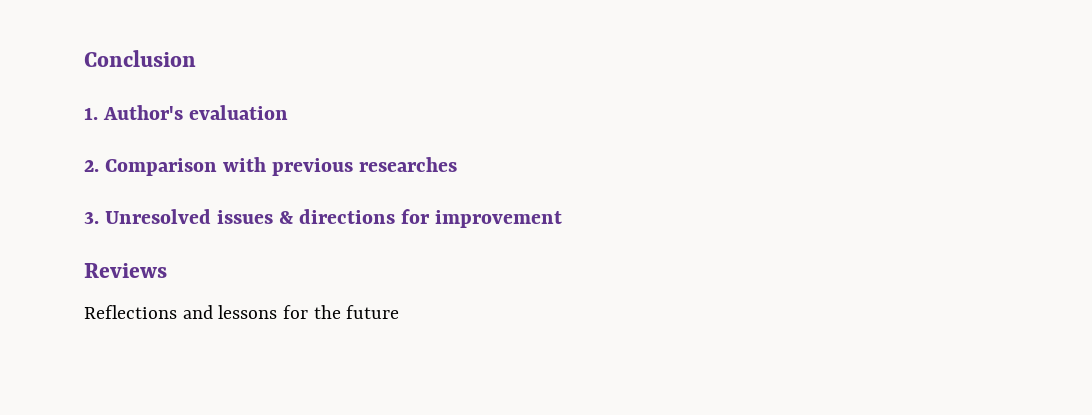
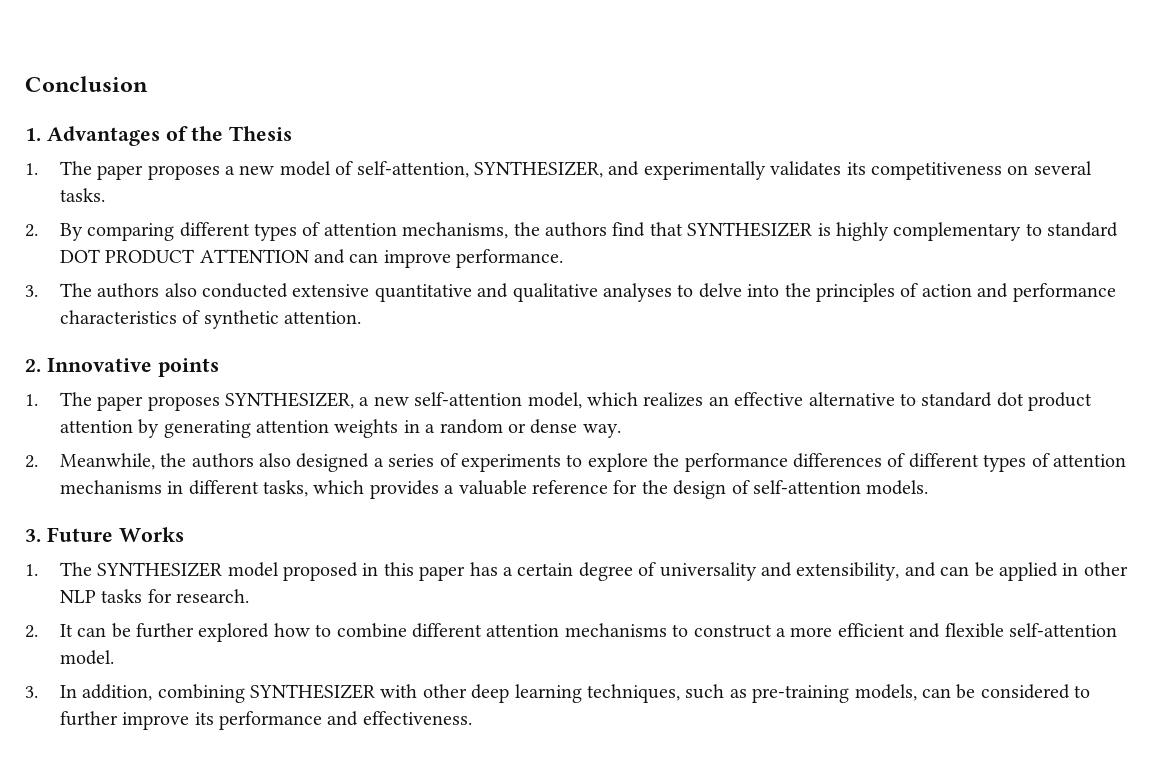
- 1. Author's evaluation
- 2. Comparison with previous researches
- 3. Unresolved issues & directions for improvement
- Reviews
- Reflections and lessons for the future
+ 1. Advantages of the Thesis
+ 1. The paper proposes a new model of self-attention, SYNTHESIZER, and experimentally validates its competitiveness on several tasks.
+ 2. By comparing different types of attention mechanisms, the authors find that SYNTHESIZER is highly complementary to standard DOT PRODUCT ATTENTION and can improve performance.
+ 3. The authors also conducted extensive quantitative and qualitative analyses to delve into the principles of action and performance characteristics of synthetic attention.
+ 2. Innovative points
+ 1. The paper proposes SYNTHESIZER, a new self-attention model, which realizes an effective alternative to standard dot product attention by generating attention weights in a random or dense way.
+ 2. Meanwhile, the authors also designed a series of experiments to explore the performance differences of different types of attention mechanisms in different tasks, which provides a valuable reference for the design of self-attention models.
+ 3. Future Works
+ 1. The SYNTHESIZER model proposed in this paper has a certain degree of universality and extensibility, and can be applied in other NLP tasks for research.
+ 2. It can be further explored how to combine different attention mechanisms to construct a more efficient and flexible self-attention model.
+ 3. In addition, combining SYNTHESIZER with other deep learning techniques, such as pre-training models, can be considered to further improve its performance and effectiveness.

